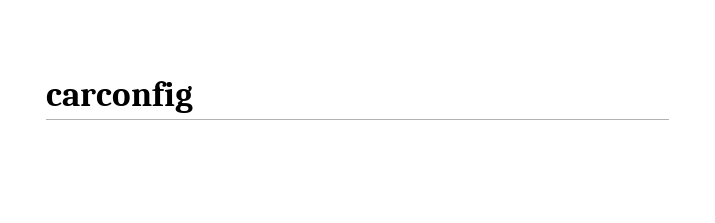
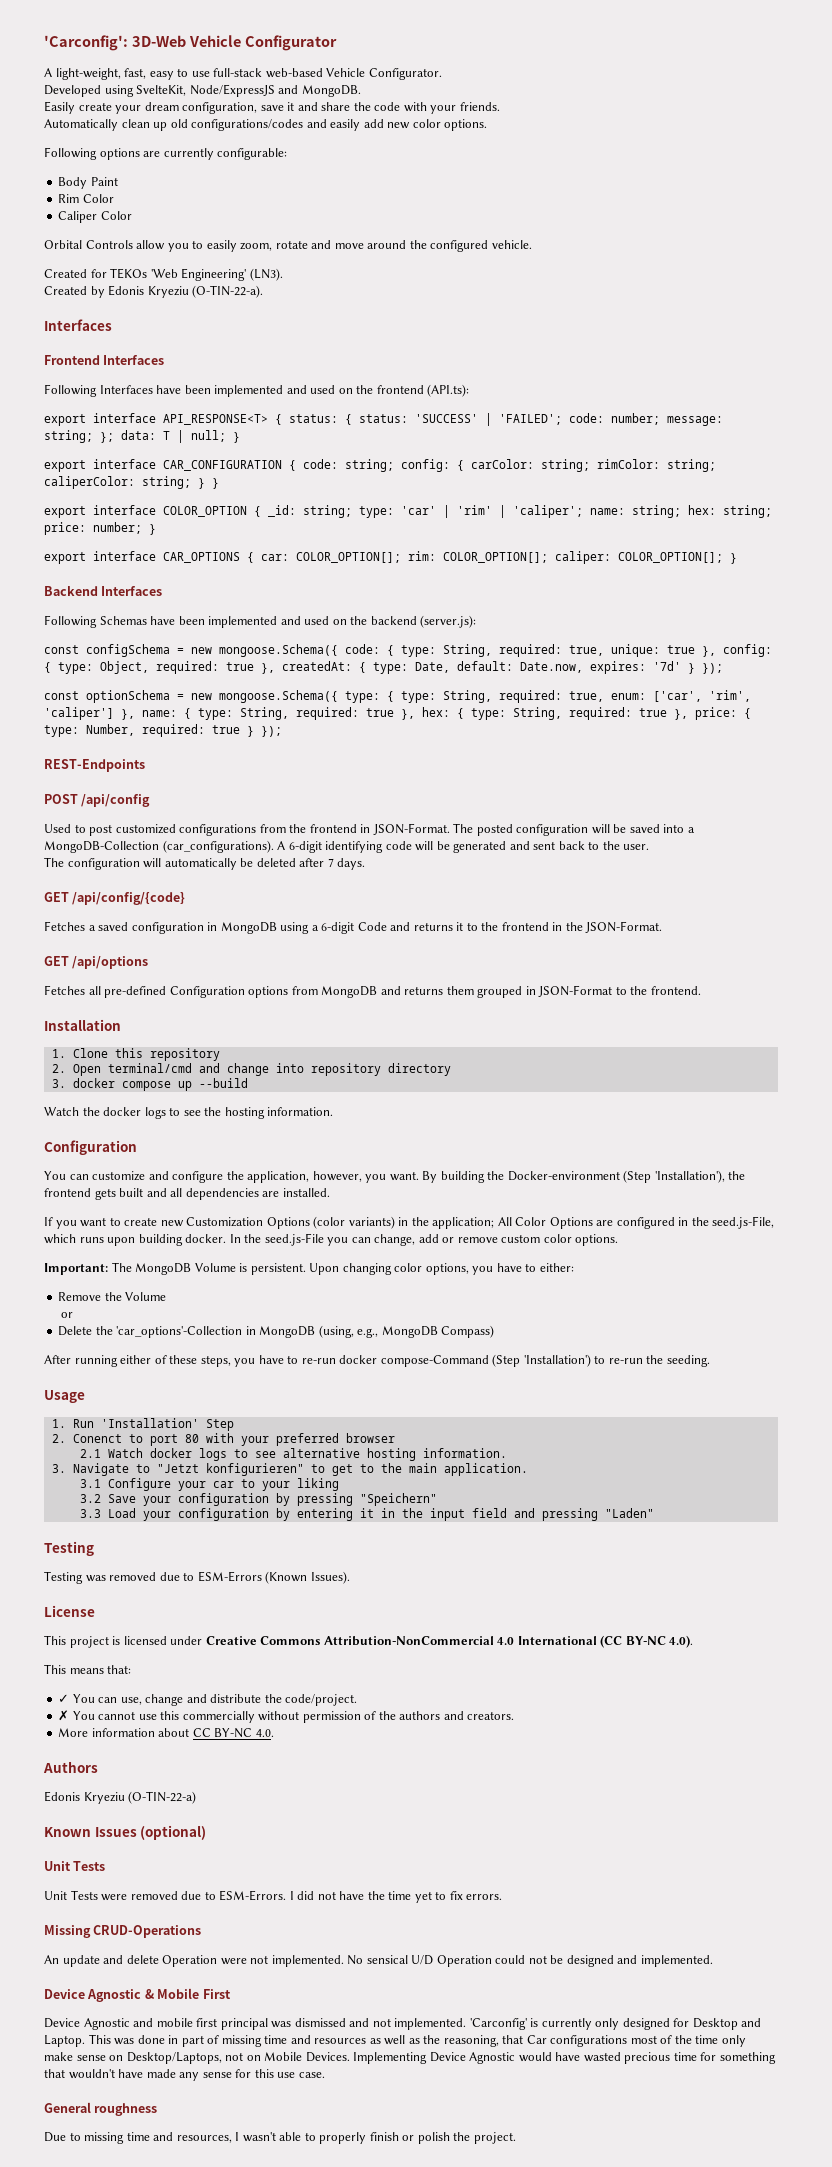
- carconfig
+ 'Carconfig': 3D-Web Vehicle Configurator
+ A light-weight, fast, easy to use full-stack web-based Vehicle Configurator.
+ Developed using SvelteKit, Node/ExpressJS and MongoDB.
+ Easily create your dream configuration, save it and share the code with your friends.
+ Automatically clean up old configurations/codes and easily add new color options.
+ Following options are currently configurable:
+ Body Paint
+ Rim Color
+ Caliper Color
+ Orbital Controls allow you to easily zoom, rotate and move around the configured vehicle.
+ Created for TEKOs 'Web Engineering' (LN3).
+ Created by Edonis Kryeziu (O-TIN-22-a).
+ Interfaces
+ Frontend Interfaces
+ Following Interfaces have been implemented and used on the frontend (API.ts):
+ export interface API_RESPONSE<T> { status: { status: 'SUCCESS' | 'FAILED'; code: number; message: string; }; data: T | null; }
+ export interface CAR_CONFIGURATION { code: string; config: { carColor: string; rimColor: string; caliperColor: string; } }
+ export interface COLOR_OPTION { _id: string; type: 'car' | 'rim' | 'caliper'; name: string; hex: string; price: number; }
+ export interface CAR_OPTIONS { car: COLOR_OPTION[]; rim: COLOR_OPTION[]; caliper: COLOR_OPTION[]; }
+ Backend Interfaces
+ Following Schemas have been implemented and used on the backend (server.js):
+ const configSchema = new mongoose.Schema({ code: { type: String, required: true, unique: true }, config: { type: Object, required: true }, createdAt: { type: Date, default: Date.now, expires: '7d' } });
+ const optionSchema = new mongoose.Schema({ type: { type: String, required: true, enum: ['car', 'rim', 'caliper'] }, name: { type: String, required: true }, hex: { type: String, required: true }, price: { type: Number, required: true } });
+ REST-Endpoints
+ POST /api/config
+ Used to post customized configurations from the frontend in JSON-Format. The posted configuration will be saved into a MongoDB-Collection (car_configurations). A 6-digit identifying code will be generated and sent back to the user.
+ The configuration will automatically be deleted after 7 days.
+ GET /api/config/{code}
+ Fetches a saved configuration in MongoDB using a 6-digit Code and returns it to the frontend in the JSON-Format.
+ GET /api/options
+ Fetches all pre-defined Configuration options from MongoDB and returns them grouped in JSON-Format to the frontend.
+ Installation
+ 1. Clone this repository
+ 2. Open terminal/cmd and change into repository directory
+ 3. docker compose up --build
+ Watch the docker logs to see the hosting information.
+ Configuration
+ You can customize and configure the application, however, you want. By building the Docker-environment (Step 'Installation'), the frontend gets built and all dependencies are installed.
+ If you want to create new Customization Options (color variants) in the application; All Color Options are configured in the seed.js-File, which runs upon building docker. In the seed.js-File you can change, add or remove custom color options.
+ Important: The MongoDB Volume is persistent. Upon changing color options, you have to either:
+ Remove the Volume
+ or
+ Delete the 'car_options'-Collection in MongoDB (using, e.g., MongoDB Compass)
+ After running either of these steps, you have to re-run docker compose-Command (Step 'Installation') to re-run the seeding.
+ Usage
+ 1. Run 'Installation' Step
+ 2. Conenct to port 80 with your preferred browser
+ 2.1 Watch docker logs to see alternative hosting information.
+ 3. Navigate to "Jetzt konfigurieren" to get to the main application.
+ 3.1 Configure your car to your liking
+ 3.2 Save your configuration by pressing "Speichern"
+ 3.3 Load your configuration by entering it in the input field and pressing "Laden"
+ Testing
+ Testing was removed due to ESM-Errors (Known Issues).
+ License
+ This project is licensed under Creative Commons Attribution-NonCommercial 4.0 International (CC BY-NC 4.0).
+ This means that:
+ ✓ You can use, change and distribute the code/project.
+ ✗ You cannot use this commercially without permission of the authors and creators.
+ More information about CC BY-NC 4.0.
+ Authors
+ Edonis Kryeziu (O-TIN-22-a)
+ Known Issues (optional)
+ Unit Tests
+ Unit Tests were removed due to ESM-Errors. I did not have the time yet to fix errors.
+ Missing CRUD-Operations
+ An update and delete Operation were not implemented. No sensical U/D Operation could not be designed and implemented.
+ Device Agnostic & Mobile First
+ Device Agnostic and mobile first principal was dismissed and not implemented. 'Carconfig' is currently only designed for Desktop and Laptop. This was done in part of missing time and resources as well as the reasoning, that Car configurations most of the time only make sense on Desktop/Laptops, not on Mobile Devices. Implementing Device Agnostic would have wasted precious time for something that wouldn't have made any sense for this use case.
+ General roughness
+ Due to missing time and resources, I wasn't able to properly finish or polish the project.

